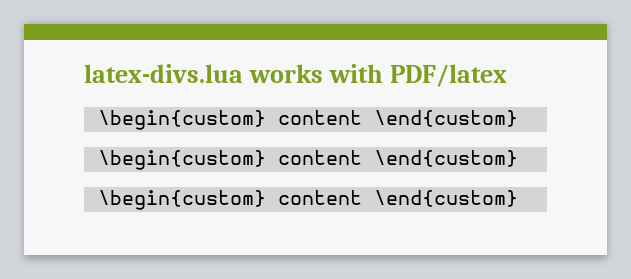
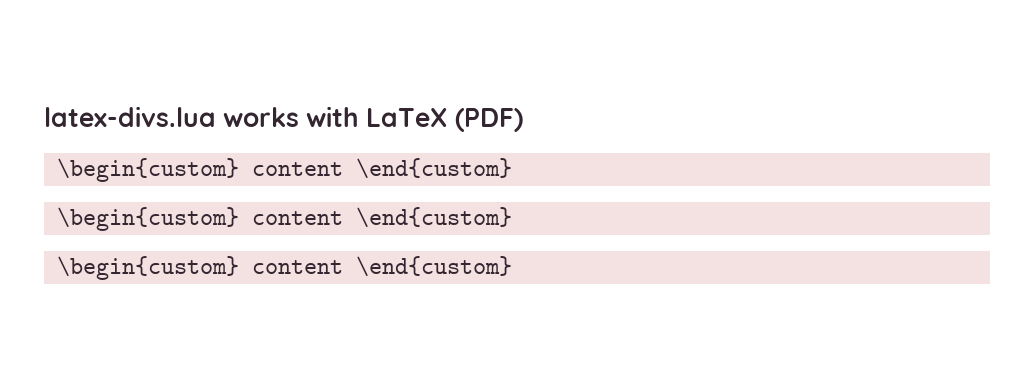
- latex-divs.lua works with PDF/latex
+ latex-divs.lua works with LaTeX (PDF)

